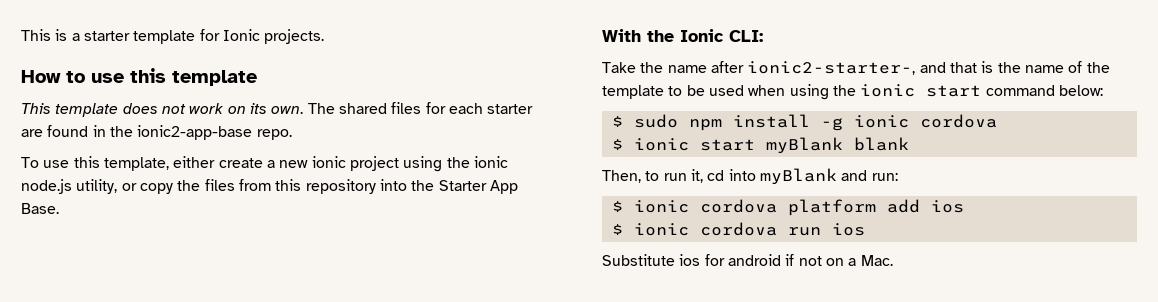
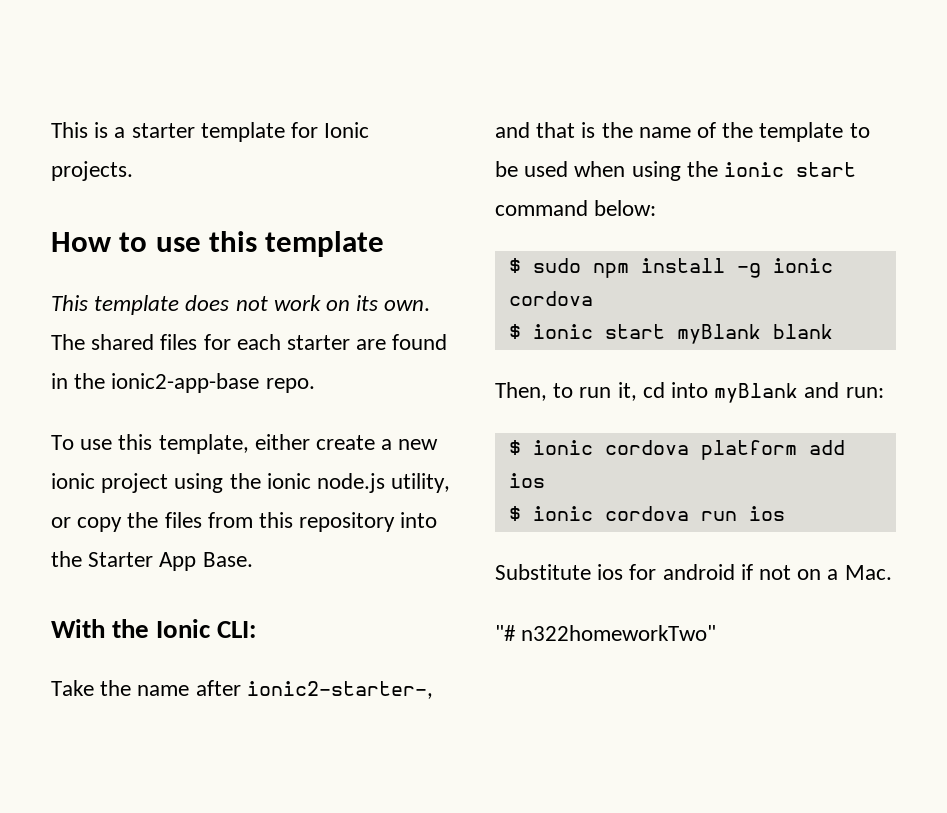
+ "# n322homeworkTwo"

